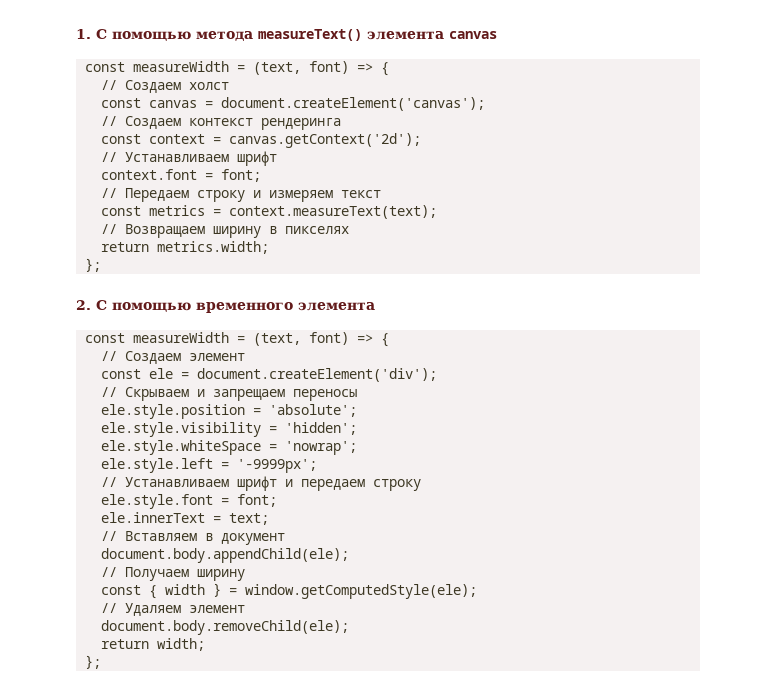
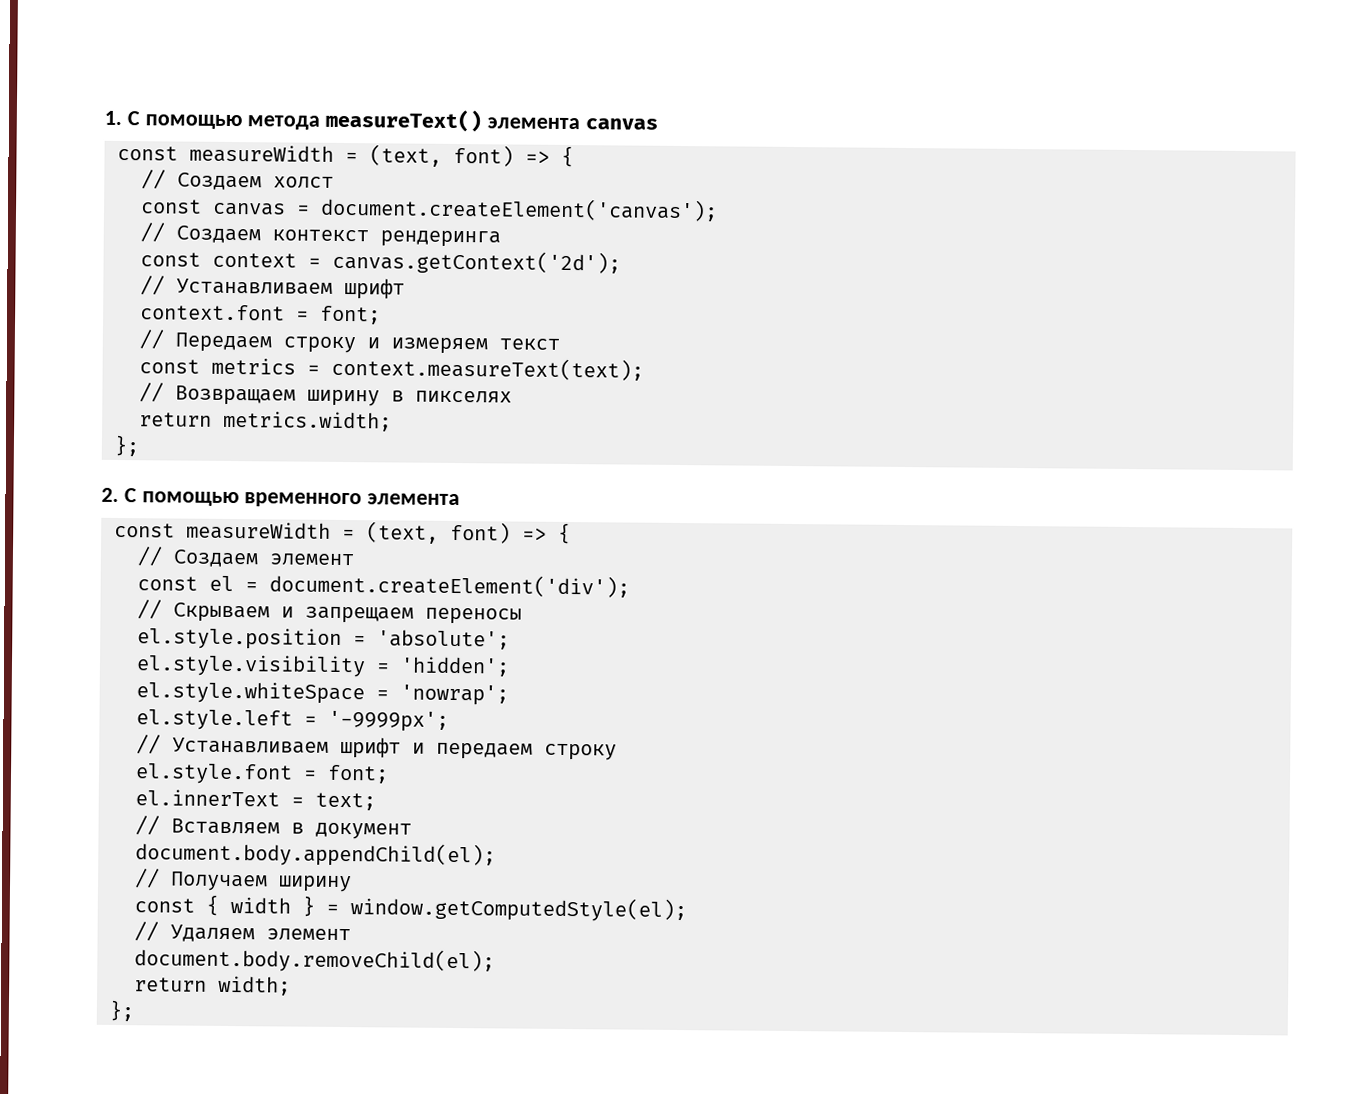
- const ele = document.createElement('div');
+ const el = document.createElement('div');
- ele.style.position = 'absolute';
+ el.style.position = 'absolute';
- ele.style.visibility = 'hidden';
+ el.style.visibility = 'hidden';
- ele.style.whiteSpace = 'nowrap';
+ el.style.whiteSpace = 'nowrap';
- ele.style.left = '-9999px';
+ el.style.left = '-9999px';
- ele.style.font = font;
- ele.innerText = text;
+ el.style.font = font;
+ el.innerText = text;
- document.body.appendChild(ele);
+ document.body.appendChild(el);
- const { width } = window.getComputedStyle(ele);
+ const { width } = window.getComputedStyle(el);
- document.body.removeChild(ele);
+ document.body.removeChild(el);

